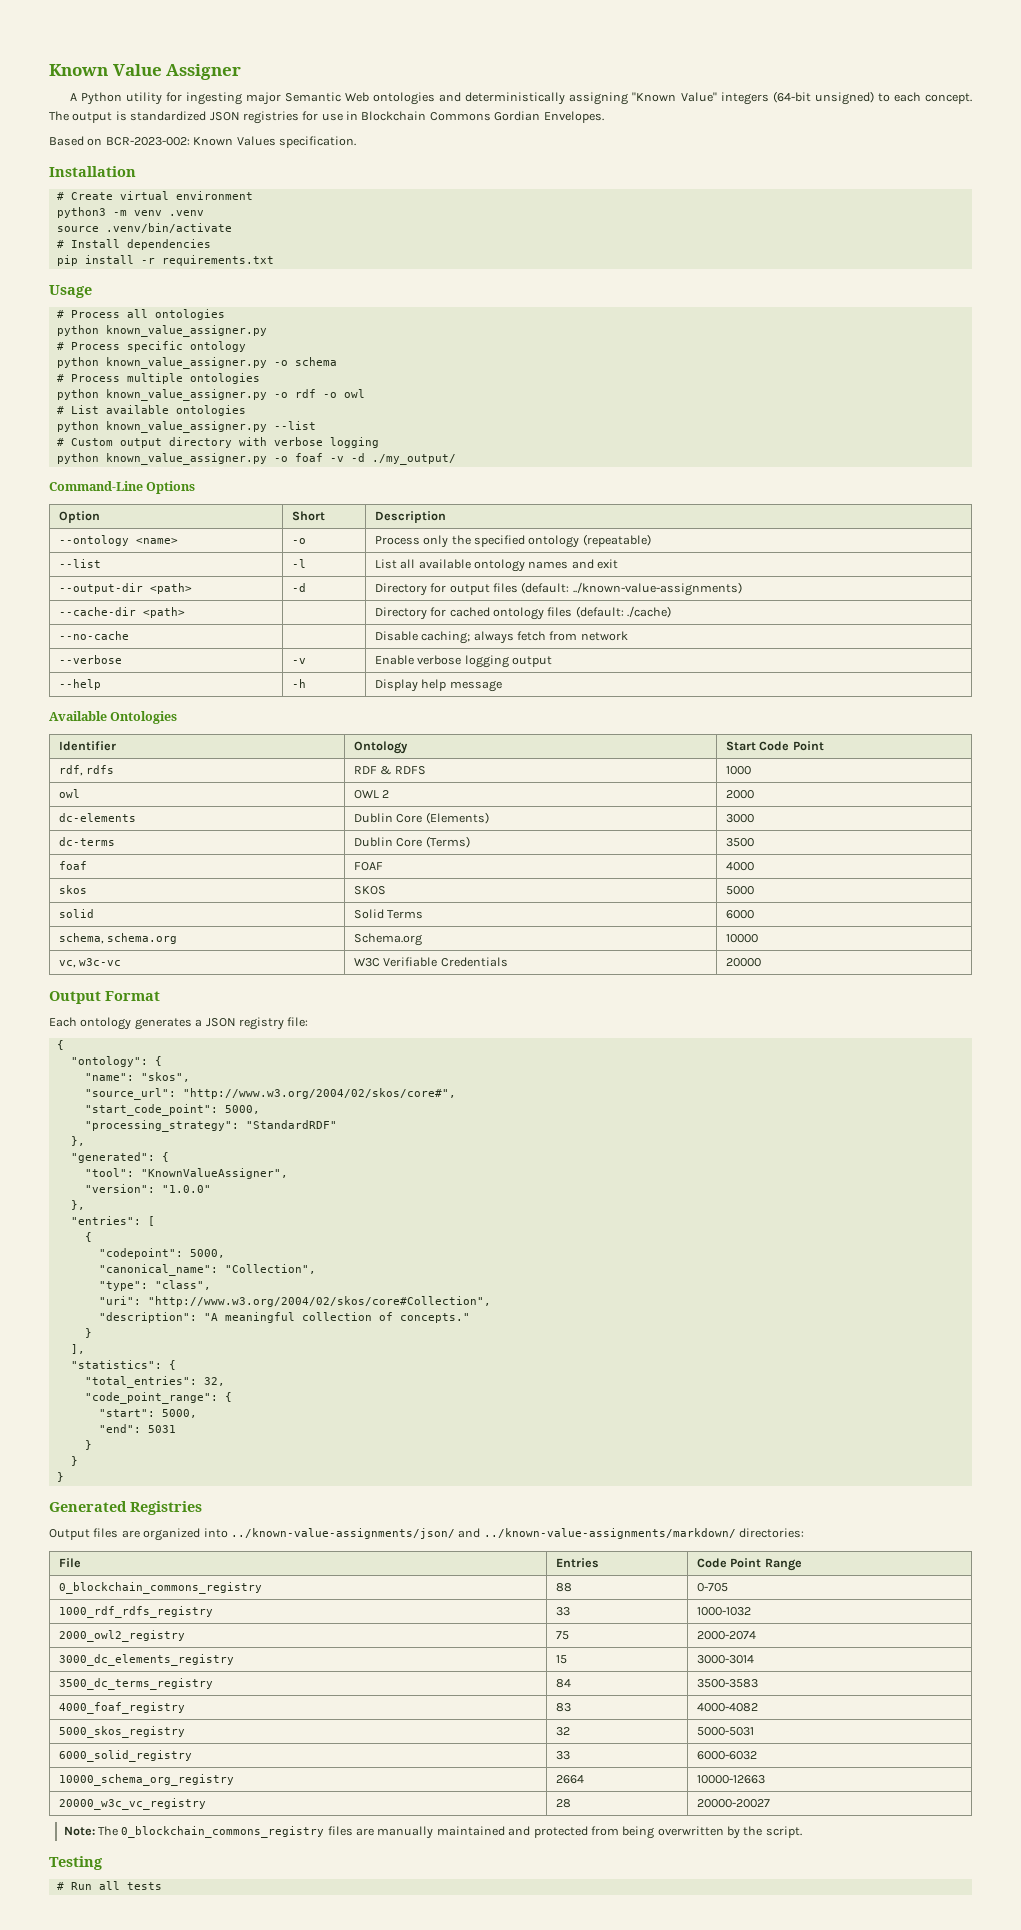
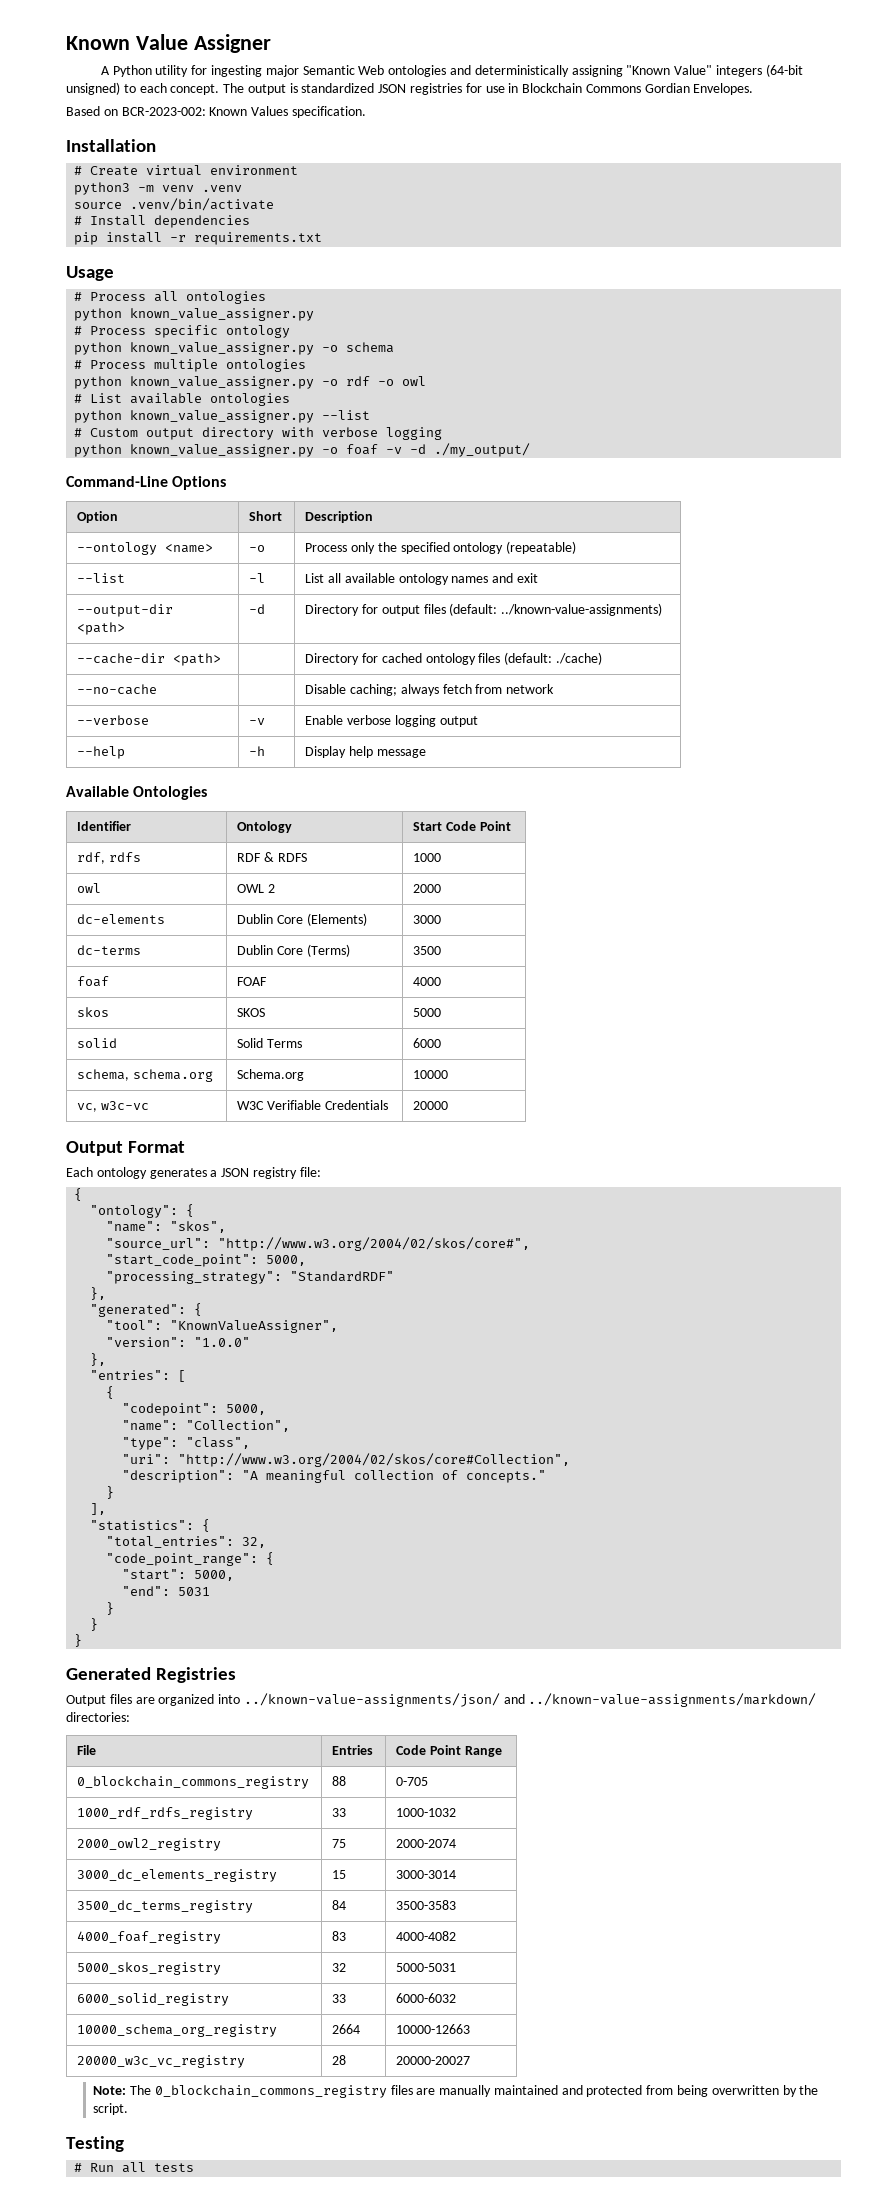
- "canonical_name": "Collection",
+ "name": "Collection",

